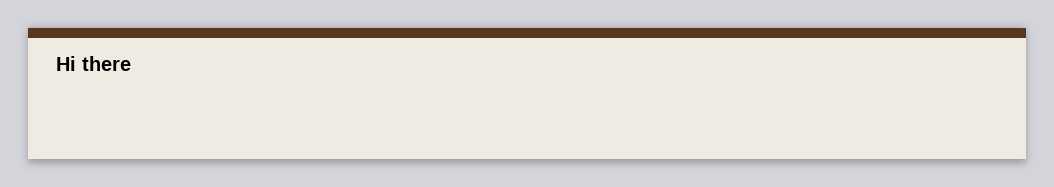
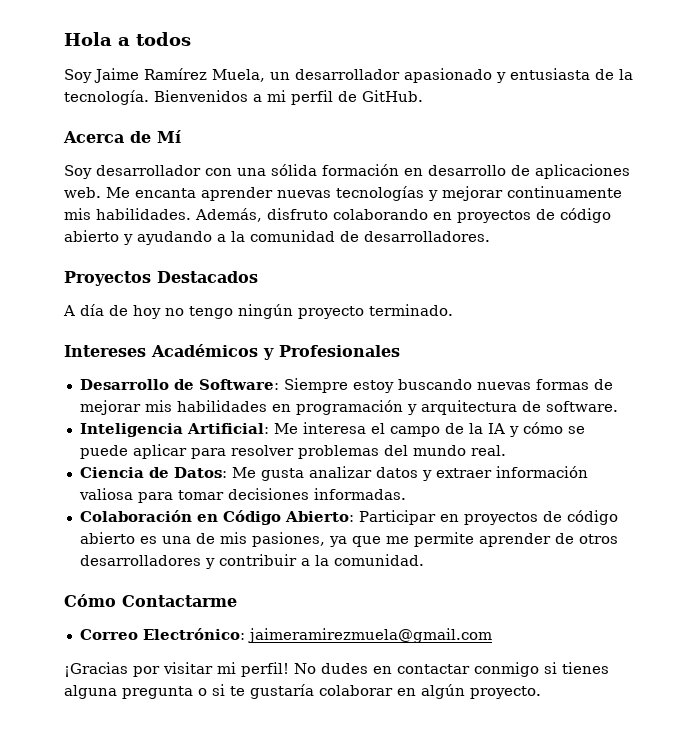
- Hi there
+ Hola a todos
+ Soy Jaime Ramírez Muela, un desarrollador apasionado y entusiasta de la tecnología. Bienvenidos a mi perfil de GitHub.
+ Acerca de Mí
+ Soy desarrollador con una sólida formación en desarrollo de aplicaciones web. Me encanta aprender nuevas tecnologías y mejorar continuamente mis habilidades. Además, disfruto colaborando en proyectos de código abierto y ayudando a la comunidad de desarrolladores.
+ Proyectos Destacados
+ A día de hoy no tengo ningún proyecto terminado.
+ Intereses Académicos y Profesionales
+ Desarrollo de Software: Siempre estoy buscando nuevas formas de mejorar mis habilidades en programación y arquitectura de software.
+ Inteligencia Artificial: Me interesa el campo de la IA y cómo se puede aplicar para resolver problemas del mundo real.
+ Ciencia de Datos: Me gusta analizar datos y extraer información valiosa para tomar decisiones informadas.
+ Colaboración en Código Abierto: Participar en proyectos de código abierto es una de mis pasiones, ya que me permite aprender de otros desarrolladores y contribuir a la comunidad.
+ Cómo Contactarme
+ Correo Electrónico: jaimeramirezmuela@gmail.com
+ ¡Gracias por visitar mi perfil! No dudes en contactar conmigo si tienes alguna pregunta o si te gustaría colaborar en algún proyecto.

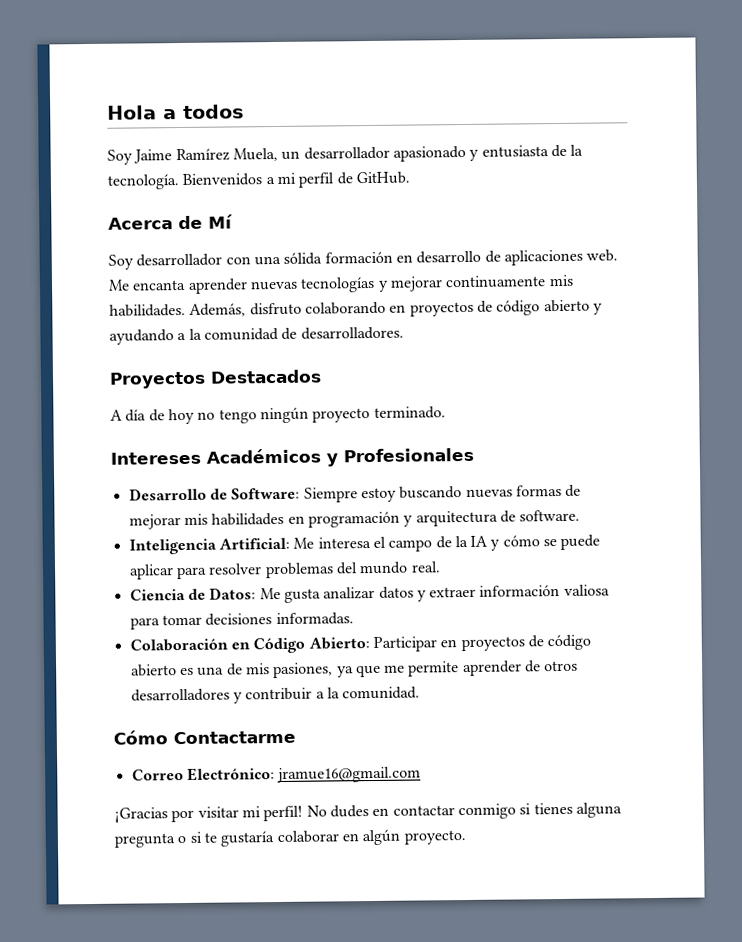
- Correo Electrónico: jaimeramirezmuela@gmail.com
+ Correo Electrónico: jramue16@gmail.com

